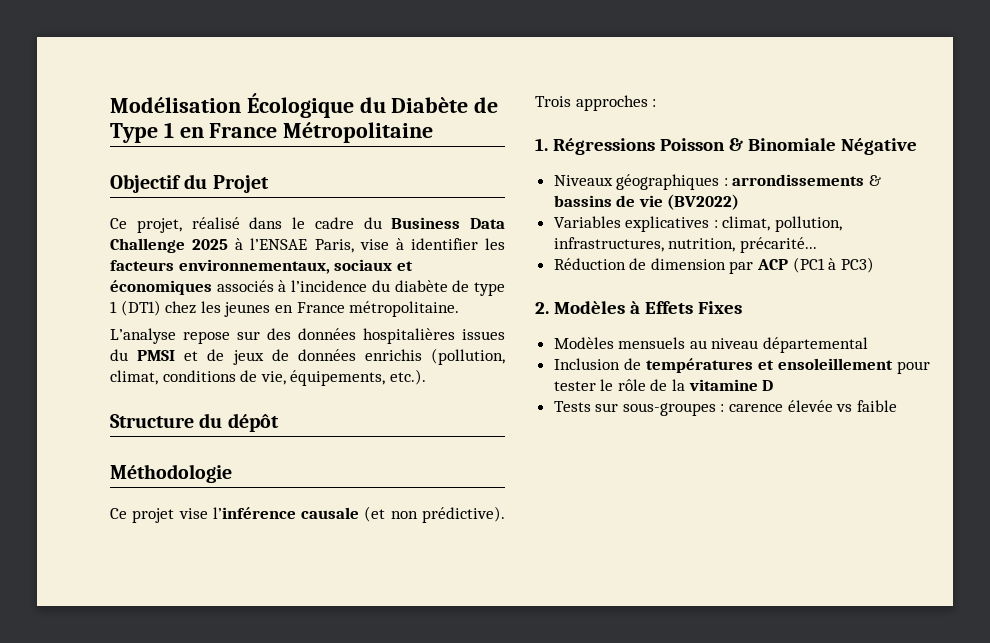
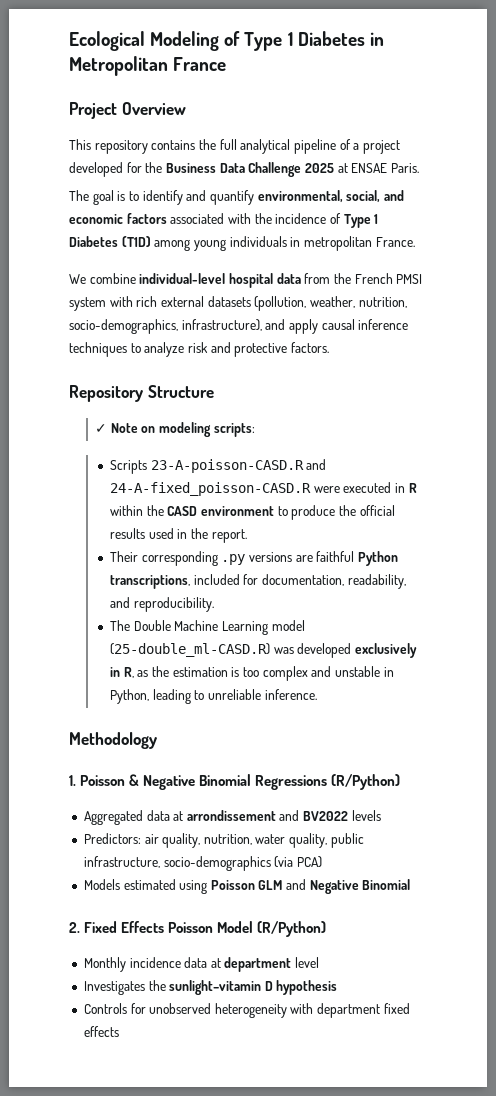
- Modélisation Écologique du Diabète de Type 1 en France Métropolitaine
- Objectif du Projet
- Ce projet, réalisé dans le cadre du Business Data Challenge 2025 à l’ENSAE Paris, vise à identifier les facteurs environnementaux, sociaux et économiques associés à l’incidence du diabète de type 1 (DT1) chez les jeunes en France métropolitaine.
- L’analyse repose sur des données hospitalières issues du PMSI et de jeux de données enrichis (pollution, climat, conditions de vie, équipements, etc.).
- Structure du dépôt
- Méthodologie
- Ce projet vise l’inférence causale (et non prédictive). Trois approches :
+ Ecological Modeling of Type 1 Diabetes in Metropolitan France
+ Project Overview
+ This repository contains the full analytical pipeline of a project developed for the Business Data Challenge 2025 at ENSAE Paris.
+ The goal is to identify and quantify environmental, social, and economic factors associated with the incidence of Type 1 Diabetes (T1D) among young individuals in metropolitan France.
+ We combine individual-level hospital data from the French PMSI system with rich external datasets (pollution, weather, nutrition, socio-demographics, infrastructure), and apply causal inference techniques to analyze risk and protective factors.
+ Repository Structure
+ ✓ Note on modeling scripts:
+ Scripts 23-A-poisson-CASD.R and 24-A-fixed_poisson-CASD.R were executed in R within the CASD environment to produce the official results used in the report.
+ Their corresponding .py versions are faithful Python transcriptions, included for documentation, readability, and reproducibility.
+ The Double Machine Learning model (25-double_ml-CASD.R) was developed exclusively in R, as the estimation is too complex and unstable in Python, leading to unreliable inference.
+ Methodology
- 1. Régressions Poisson & Binomiale Négative
- Niveaux géographiques : arrondissements & bassins de vie (BV2022)
- Variables explicatives : climat, pollution, infrastructures, nutrition, précarité...
- Réduction de dimension par ACP (PC1 à PC3)
- 2. Modèles à Effets Fixes
- Modèles mensuels au niveau départemental
- Inclusion de températures et ensoleillement pour tester le rôle de la vitamine D
- Tests sur sous-groupes : carence élevée vs faible
+ 1. Poisson & Negative Binomial Regressions (R/Python)
+ Aggregated data at arrondissement and BV2022 levels
+ Predictors: air quality, nutrition, water quality, public infrastructure, socio-demographics (via PCA)
+ Models estimated using Poisson GLM and Negative Binomial
+ 2. Fixed Effects Poisson Model (R/Python)
+ Monthly incidence data at department level
+ Investigates the sunlight–vitamin D hypothesis
+ Controls for unobserved heterogeneity with department fixed effects

